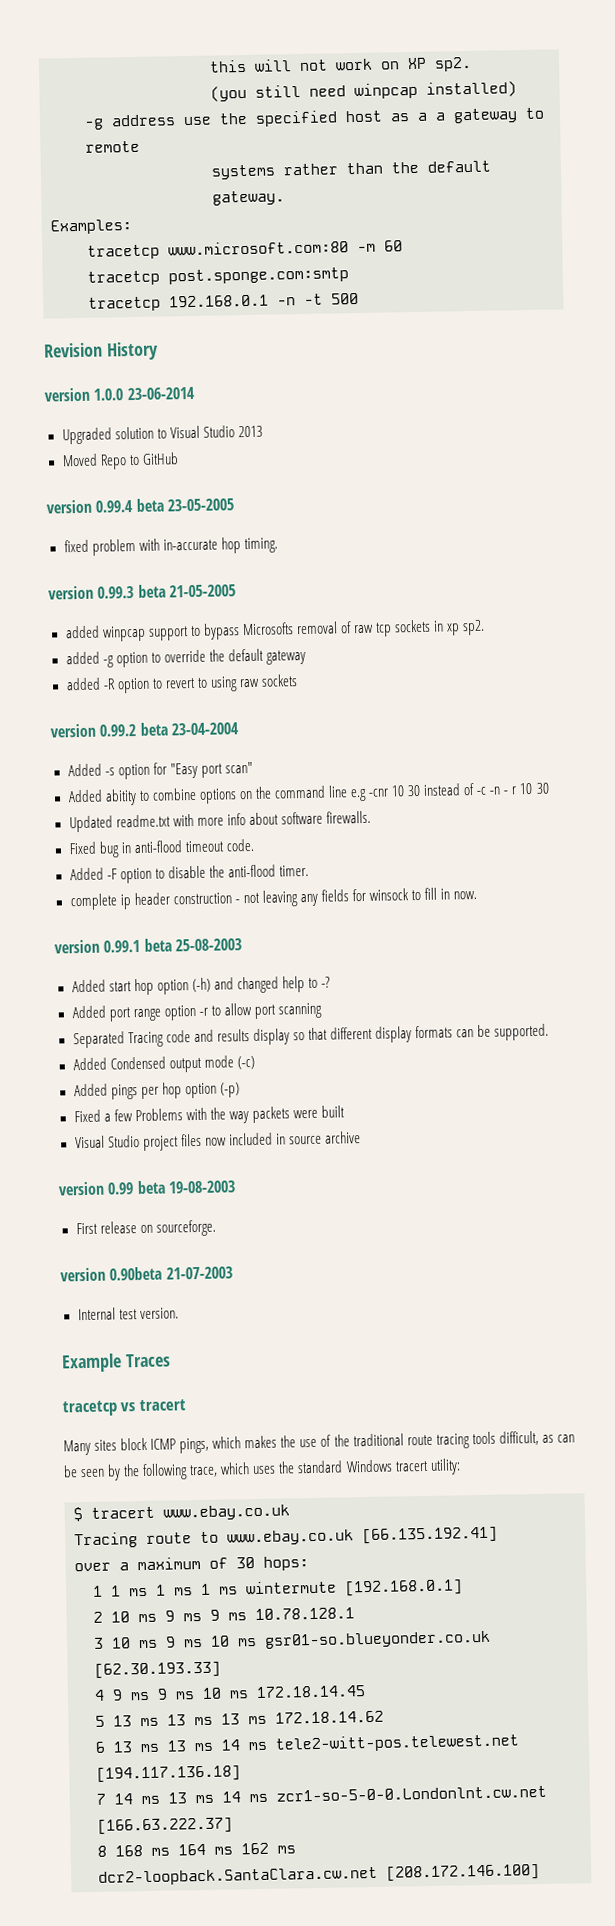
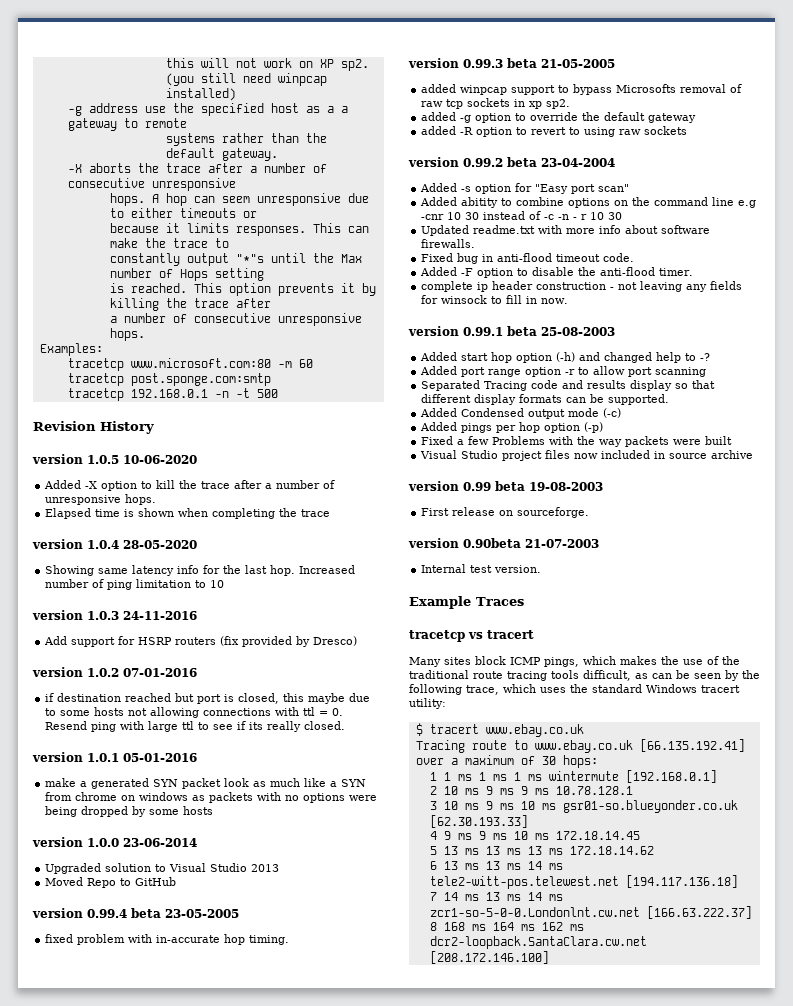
+ -X aborts the trace after a number of consecutive unresponsive
+ hops. A hop can seem unresponsive due to either timeouts or
+ because it limits responses. This can make the trace to
+ constantly output "*"s until the Max number of Hops setting
+ is reached. This option prevents it by killing the trace after
+ a number of consecutive unresponsive hops.
+ version 1.0.5 10-06-2020
+ Added -X option to kill the trace after a number of unresponsive hops.
+ Elapsed time is shown when completing the trace
+ version 1.0.4 28-05-2020
+ Showing same latency info for the last hop. Increased number of ping limitation to 10
+ version 1.0.3 24-11-2016
+ Add support for HSRP routers (fix provided by Dresco)
+ version 1.0.2 07-01-2016
+ if destination reached but port is closed, this maybe due to some hosts not allowing connections with ttl = 0. Resend ping with large ttl to see if its really closed.
+ version 1.0.1 05-01-2016
+ make a generated SYN packet look as much like a SYN from chrome on windows as packets with no options were being dropped by some hosts

